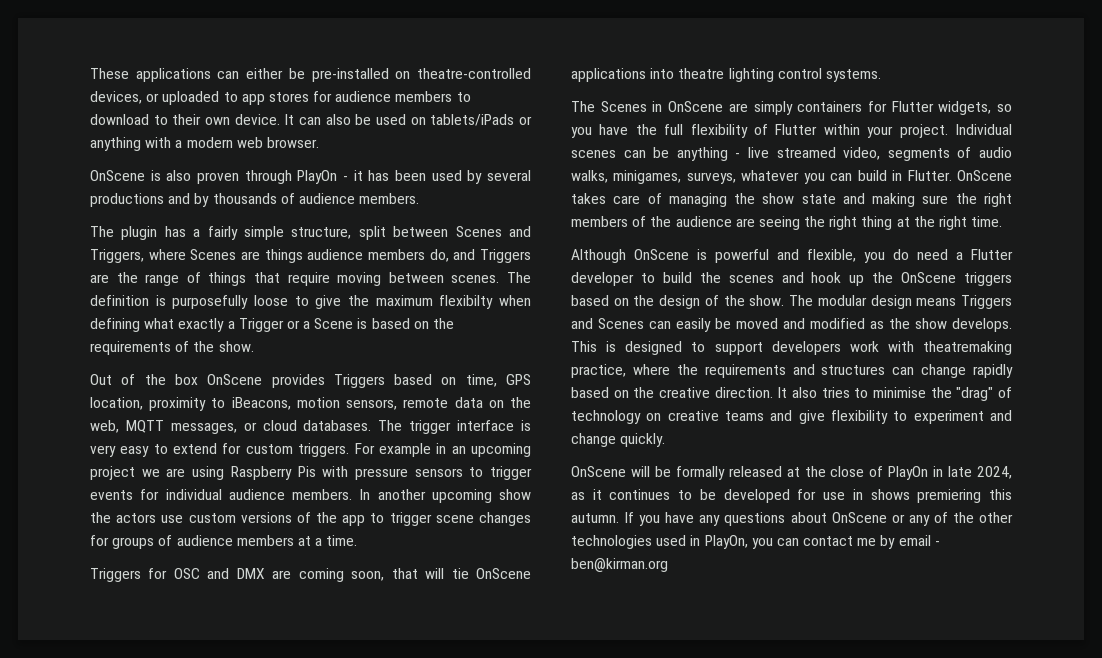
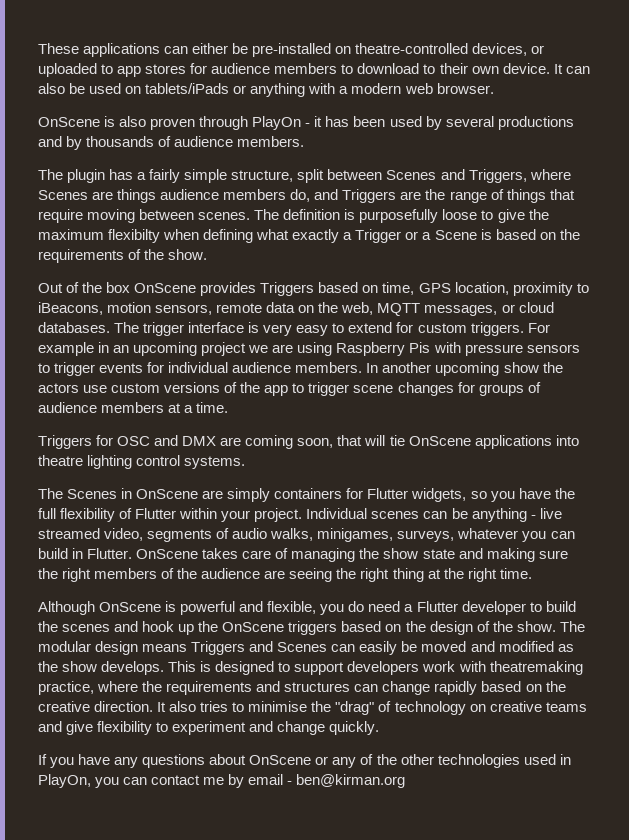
- OnScene will be formally released at the close of PlayOn in late 2024, as it continues to be developed for use in shows premiering this autumn.

